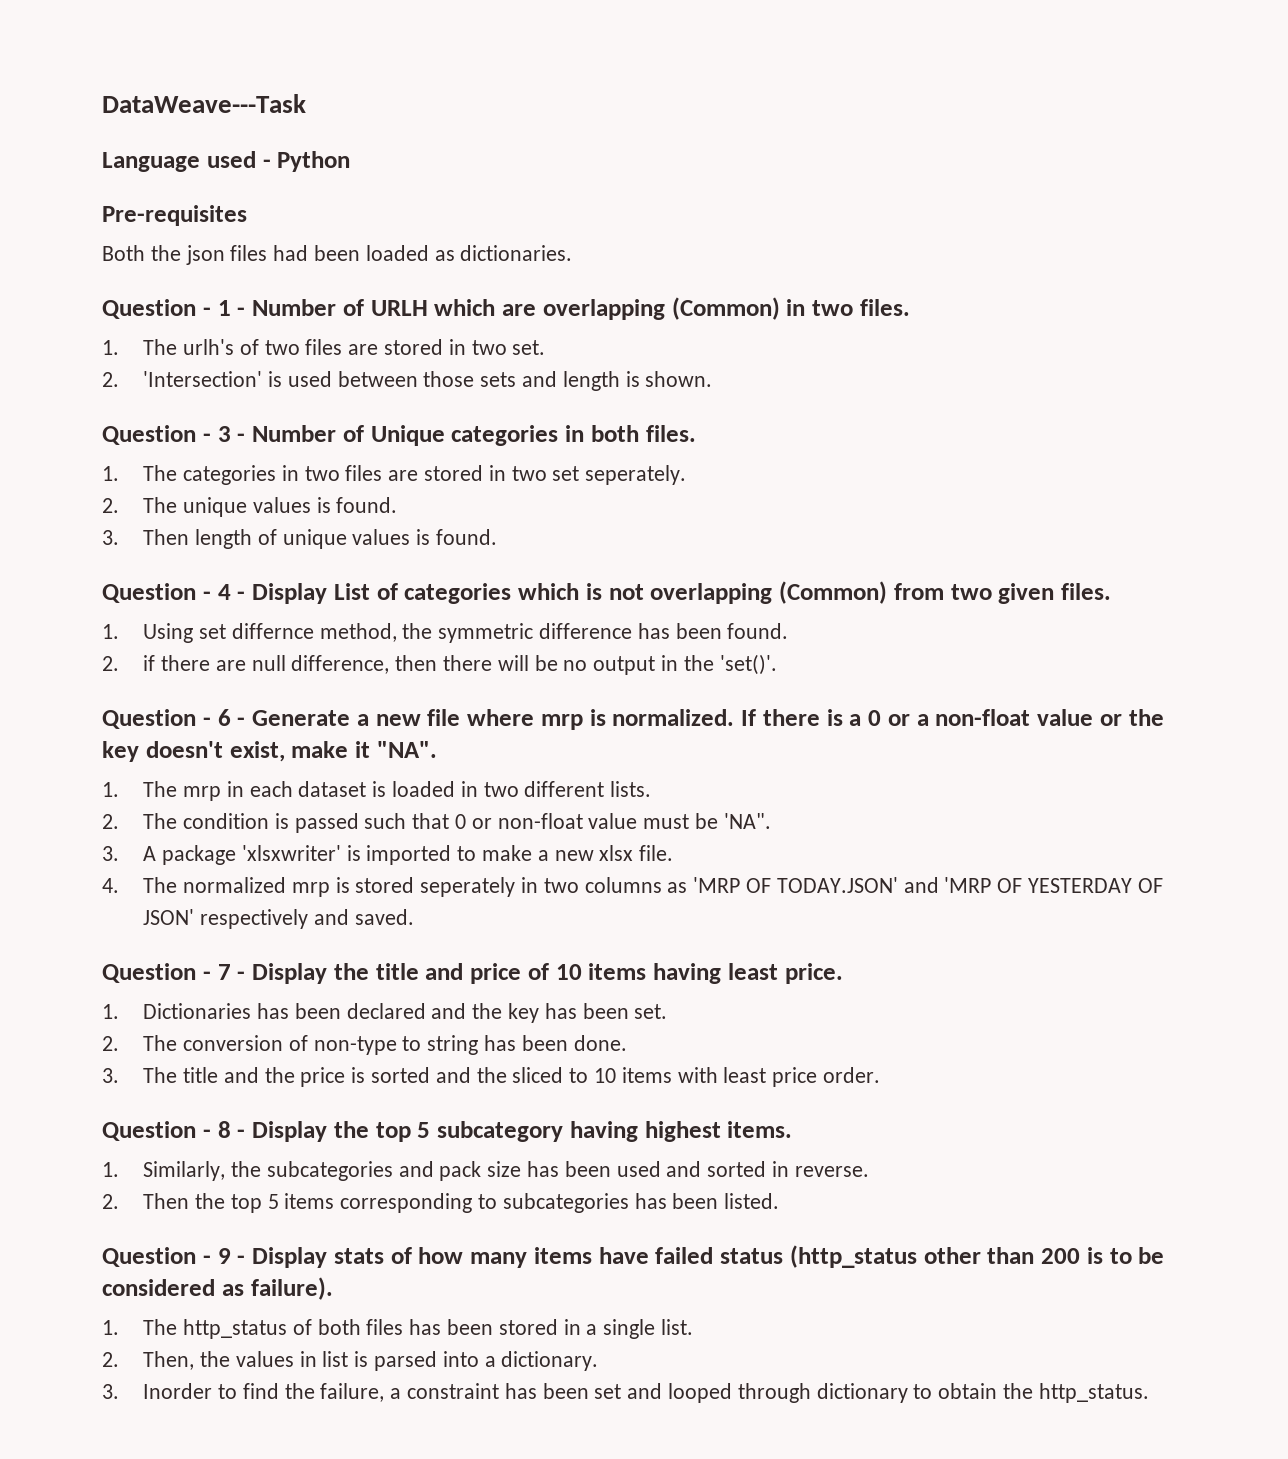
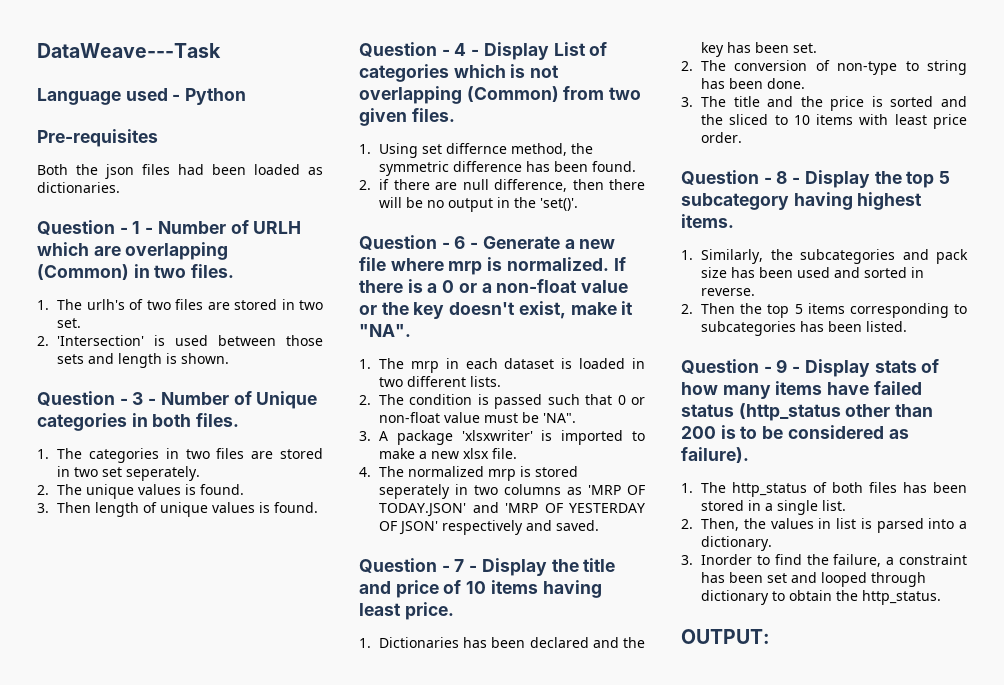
+ OUTPUT:

